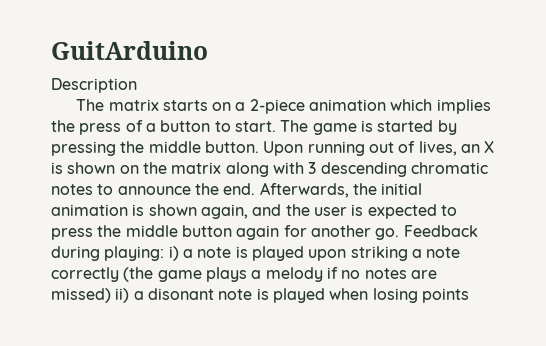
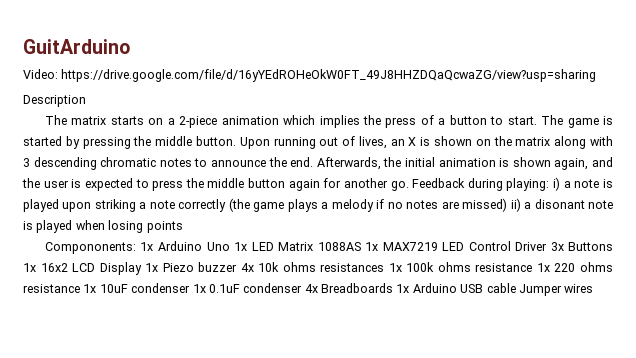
+ Video: https://drive.google.com/file/d/16yYEdROHeOkW0FT_49J8HHZDQaQcwaZG/view?usp=sharing
+ Compononents: 1x Arduino Uno 1x LED Matrix 1088AS 1x MAX7219 LED Control Driver 3x Buttons 1x 16x2 LCD Display 1x Piezo buzzer 4x 10k ohms resistances 1x 100k ohms resistance 1x 220 ohms resistance 1x 10uF condenser 1x 0.1uF condenser 4x Breadboards 1x Arduino USB cable Jumper wires

